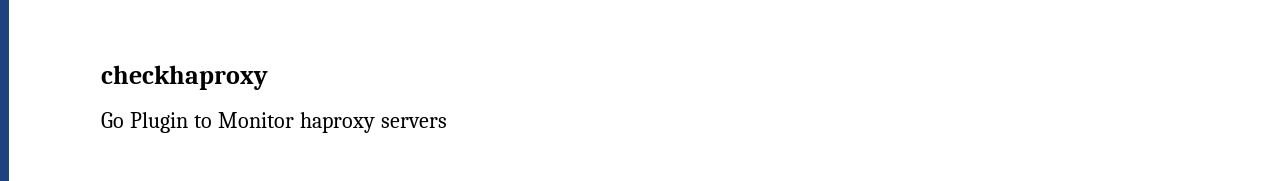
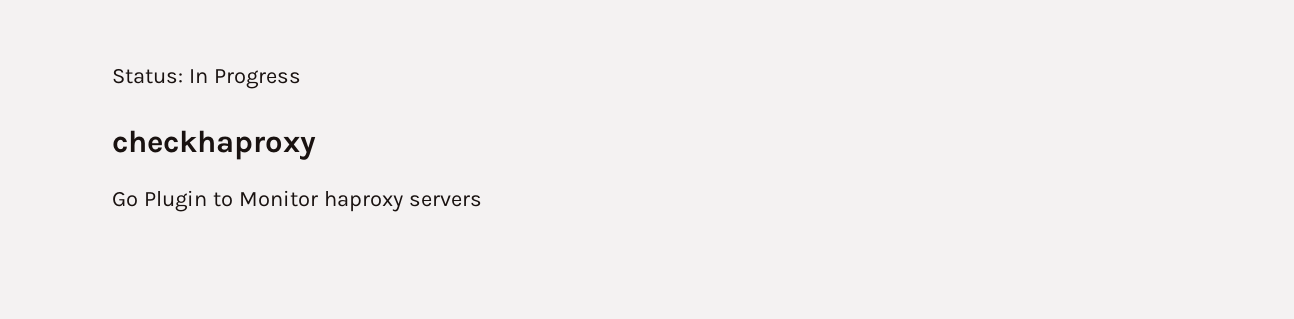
+ Status: In Progress

